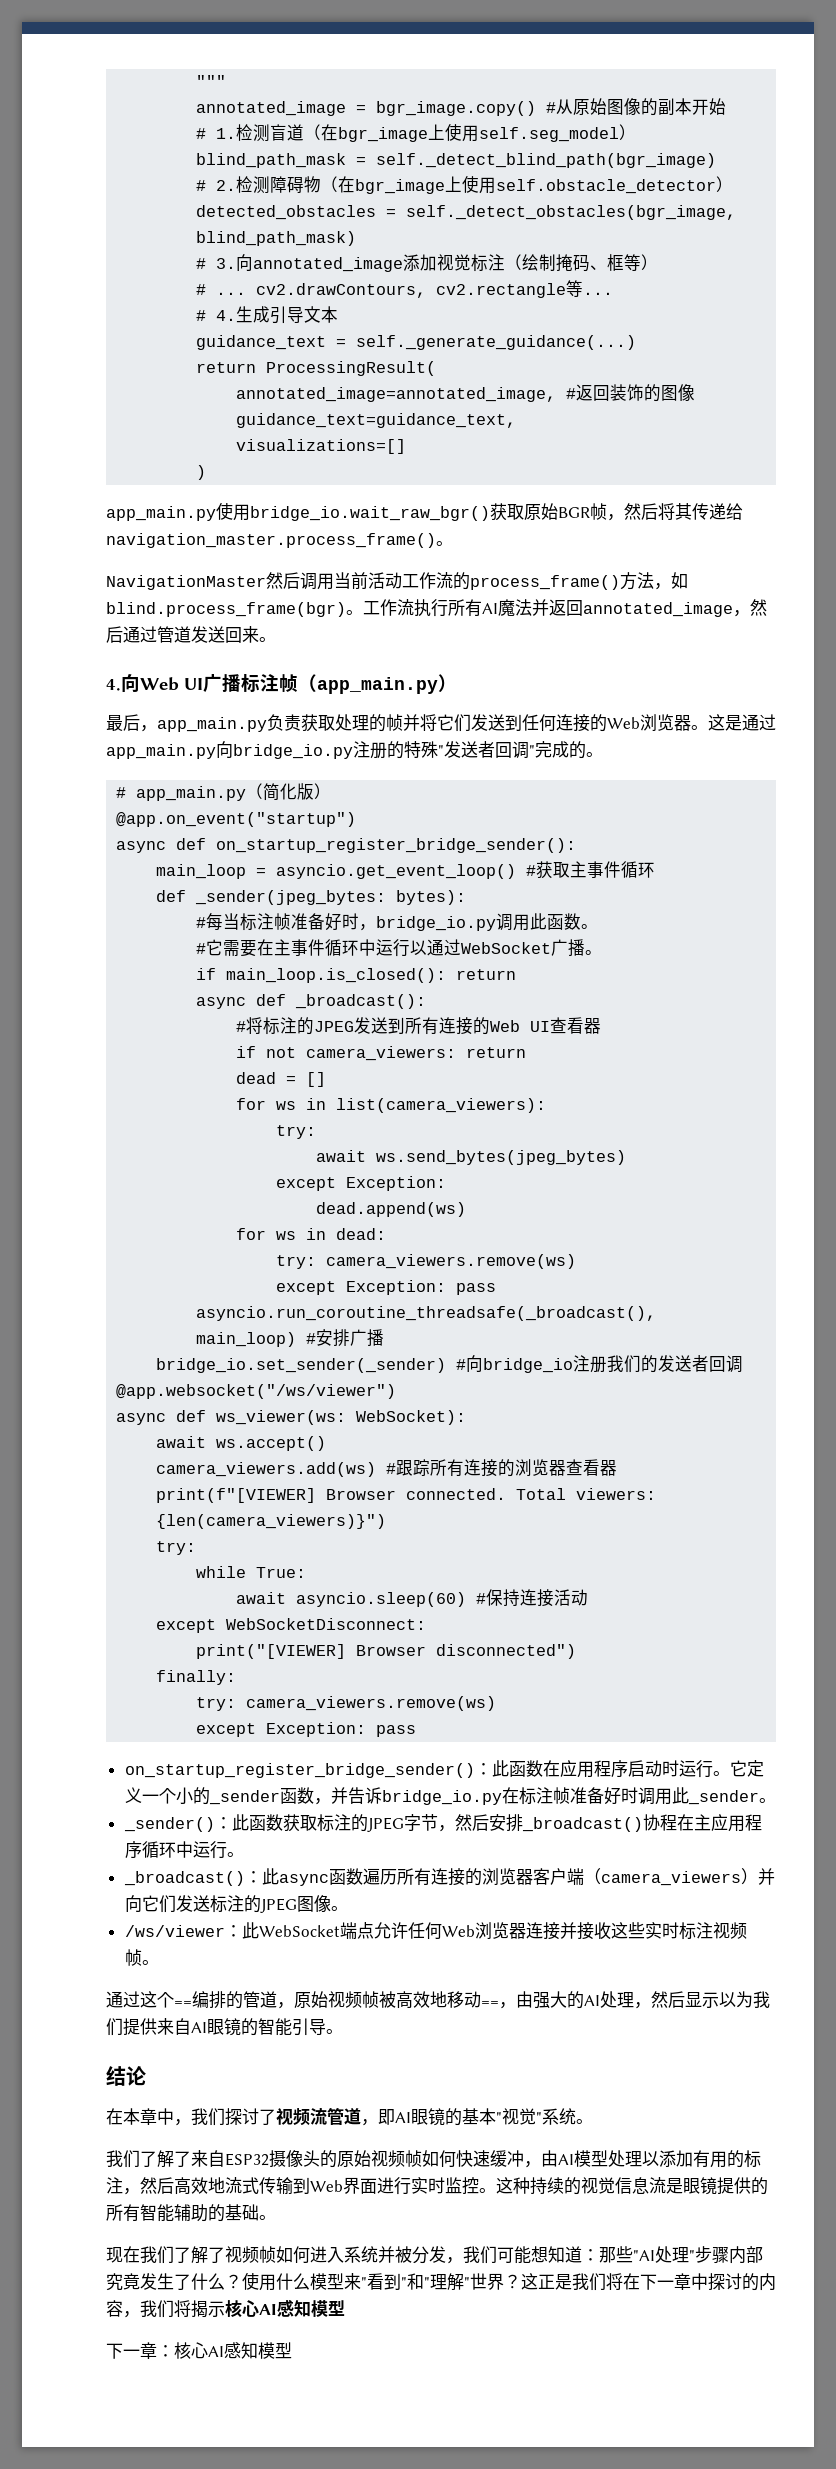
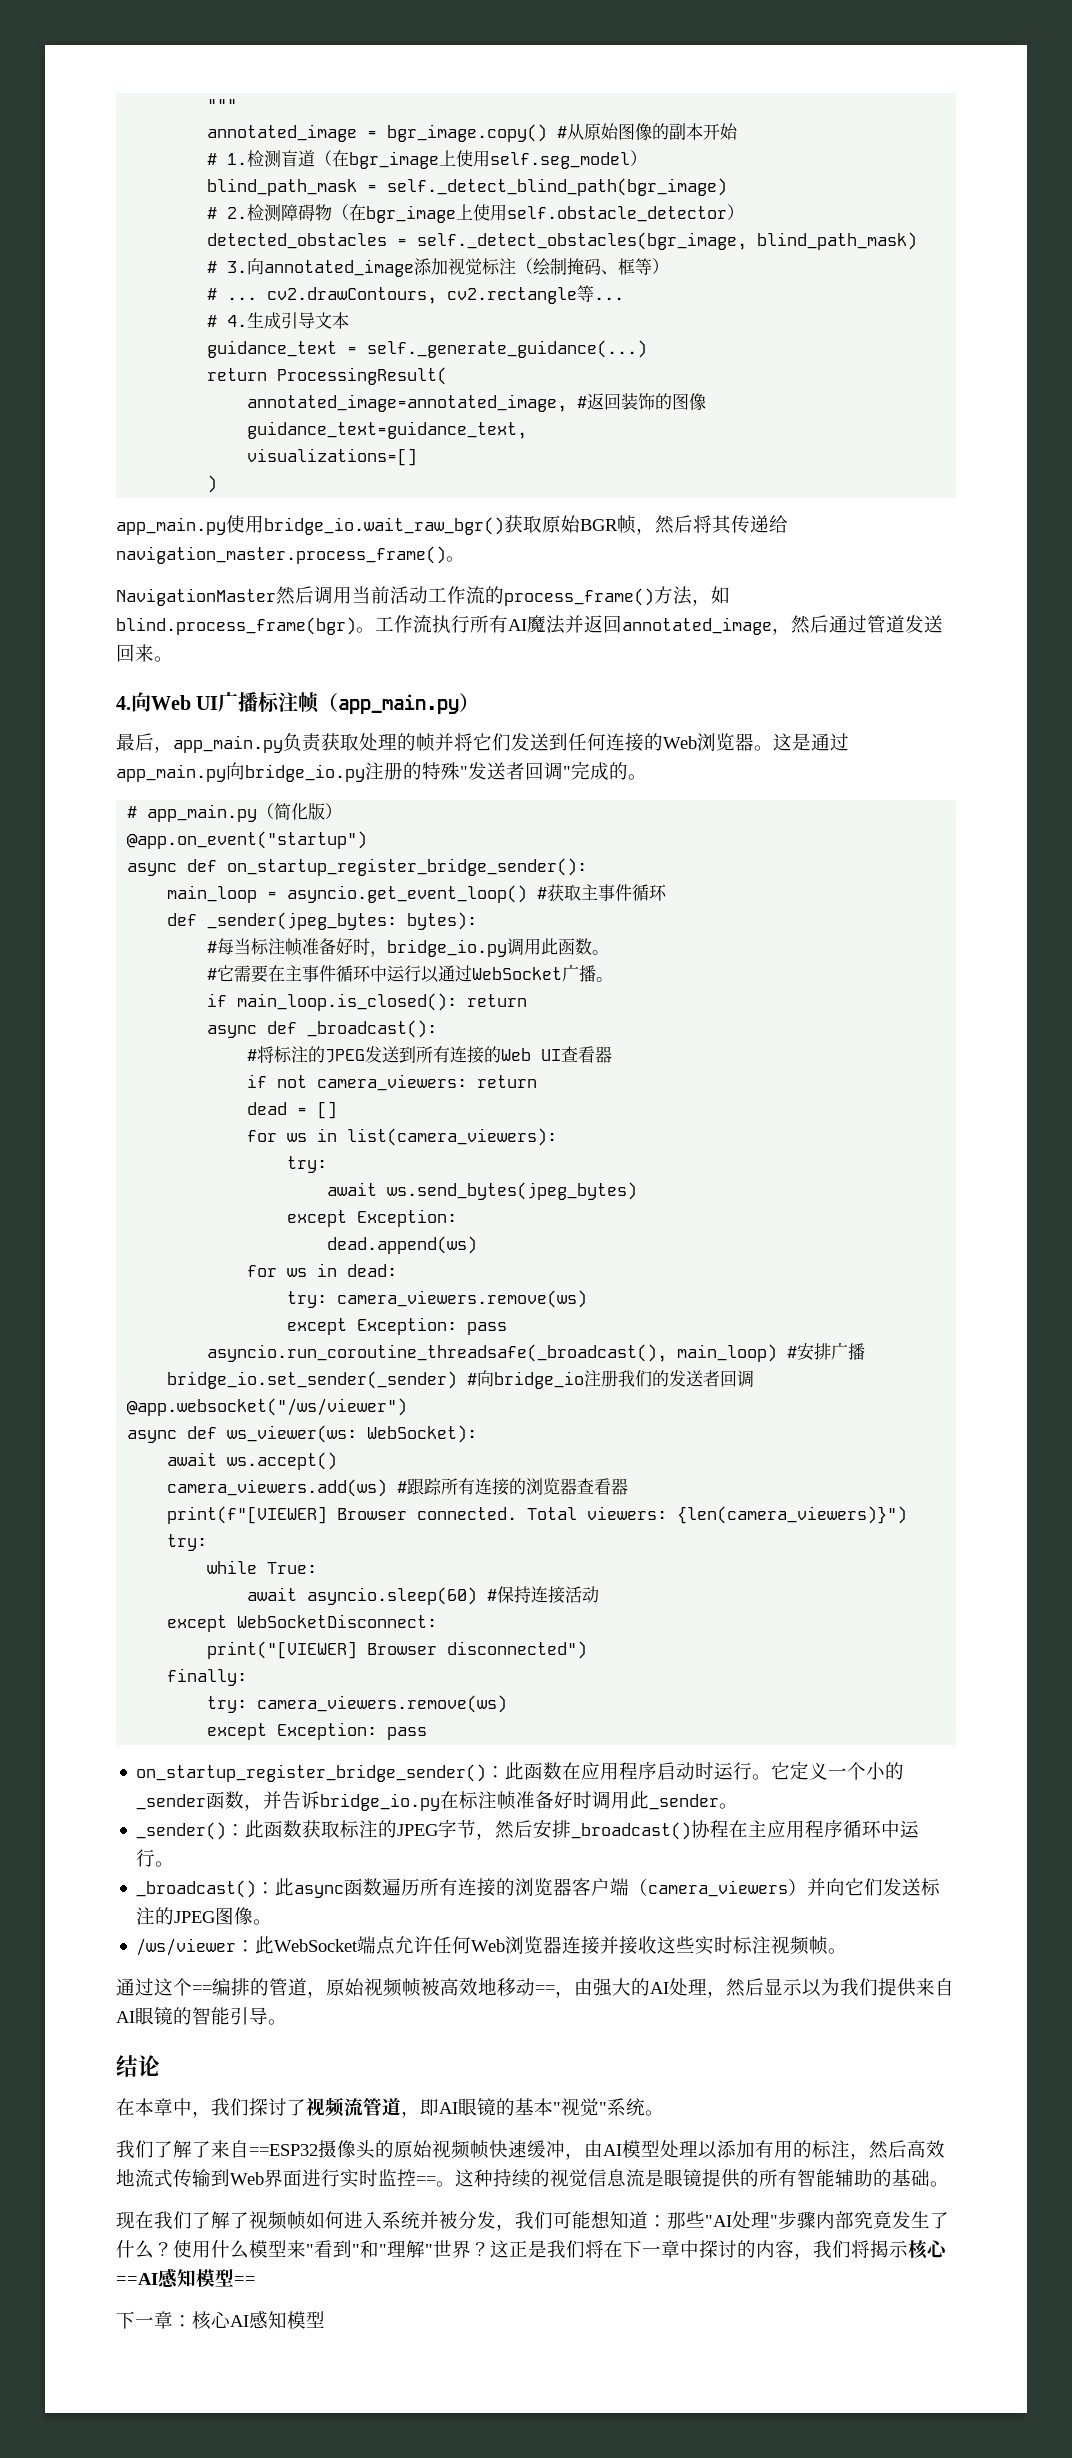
- 我们了解了来自ESP32摄像头的原始视频帧如何快速缓冲，由AI模型处理以添加有用的标注，然后高效地流式传输到Web界面进行实时监控。
+ 我们了解了来自==ESP32摄像头的原始视频帧快速缓冲，由AI模型处理以添加有用的标注，然后高效地流式传输到Web界面进行实时监控==。
- 这正是我们将在下一章中探讨的内容，我们将揭示核心AI感知模型
+ 这正是我们将在下一章中探讨的内容，我们将揭示核心==AI感知模型==

